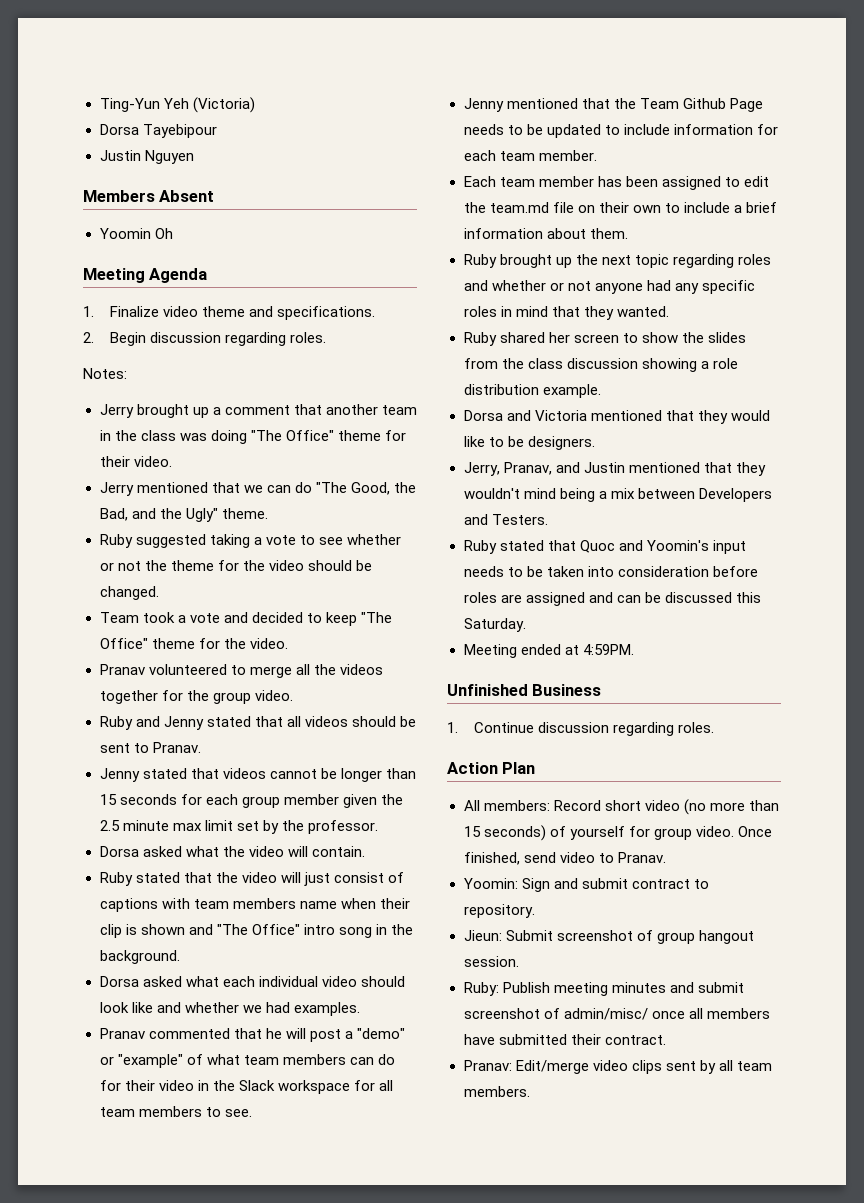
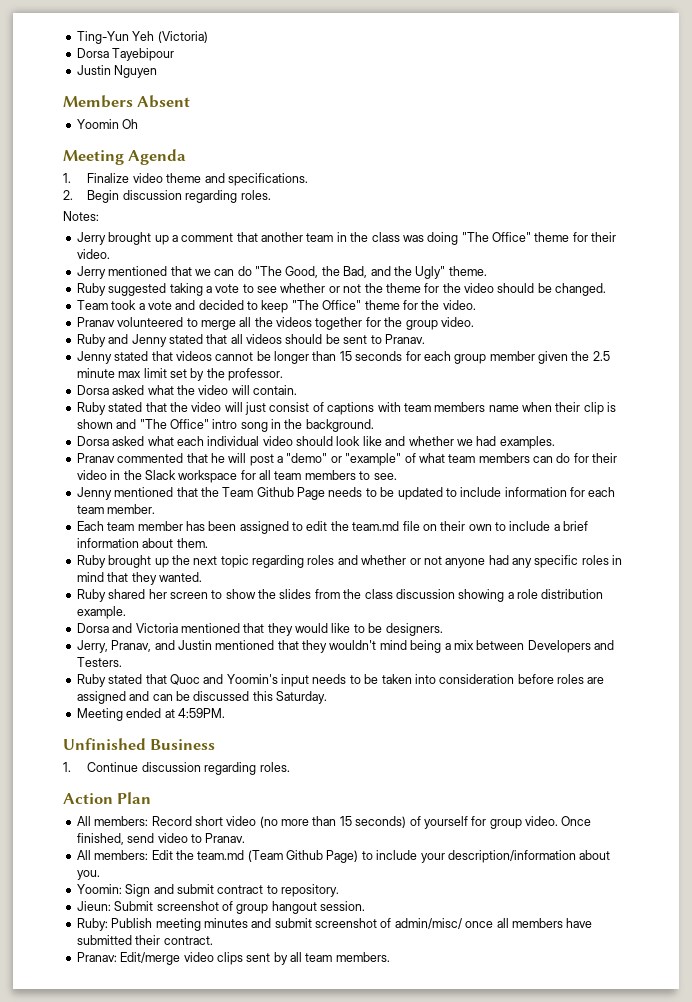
+ All members: Edit the team.md (Team Github Page) to include your description/information about you.

